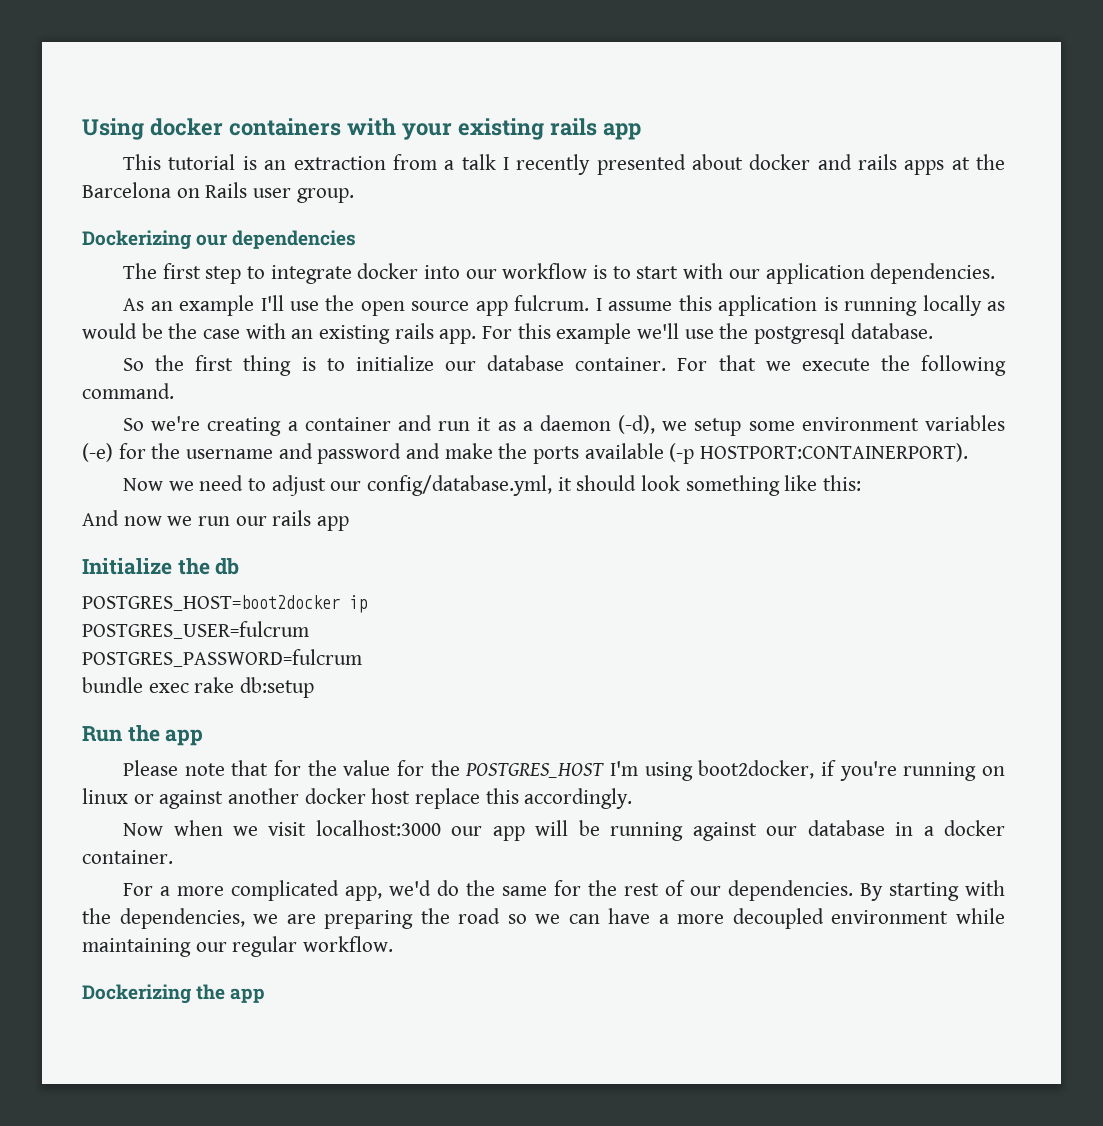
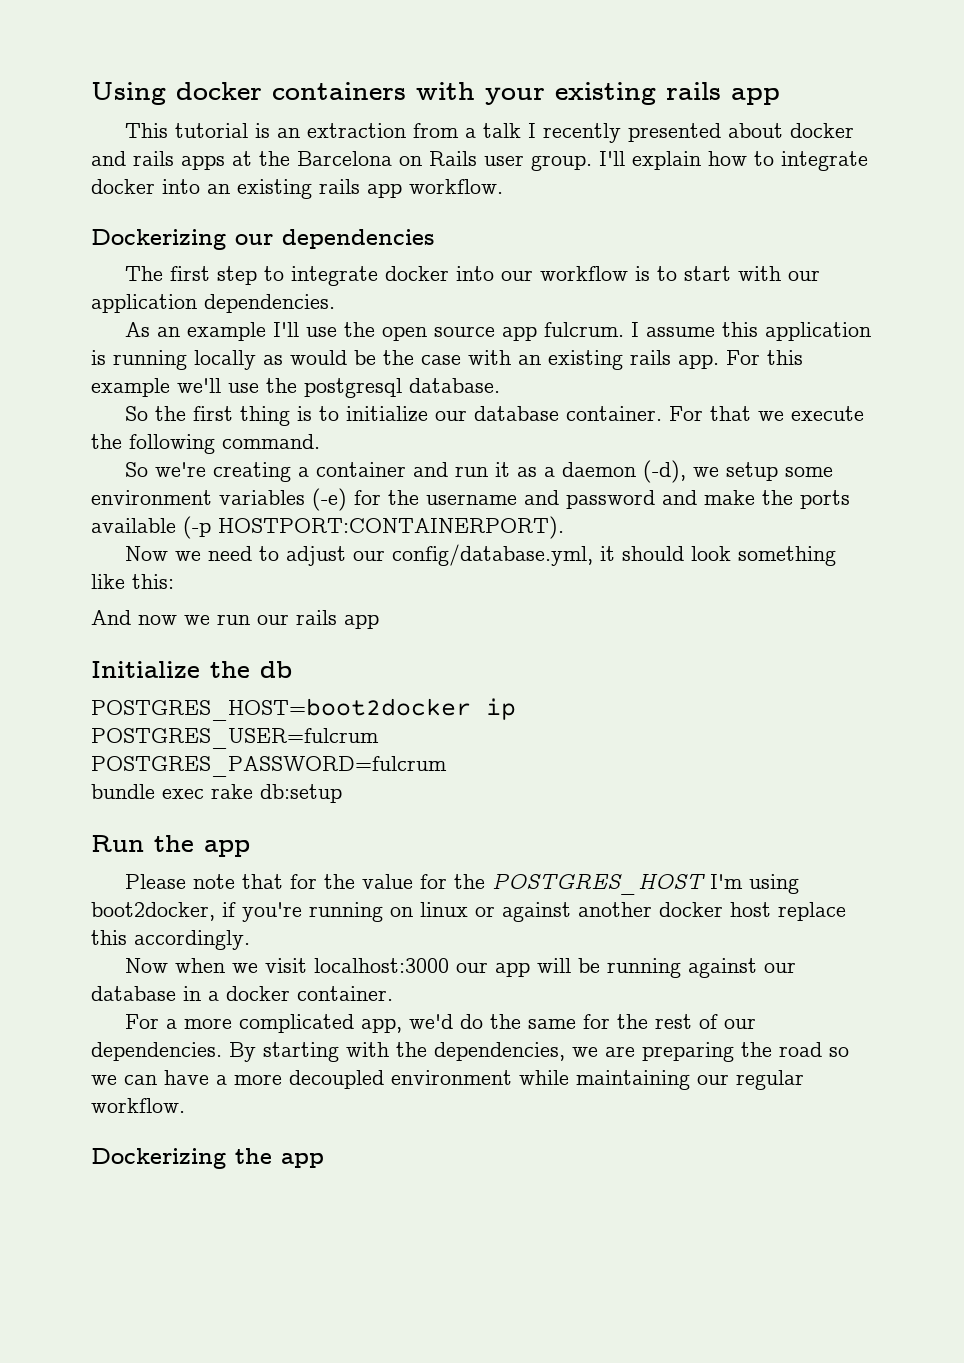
+ I'll explain how to integrate docker into an existing rails app workflow.

